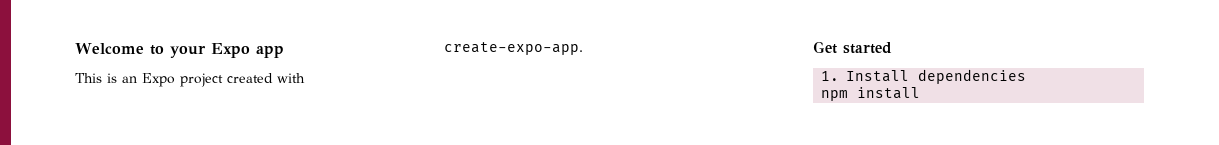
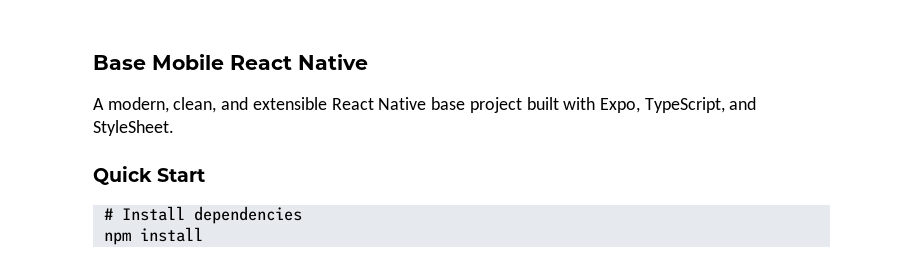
- Welcome to your Expo app
- This is an Expo project created with create-expo-app.
- Get started
- 1. Install dependencies
+ Base Mobile React Native
+ A modern, clean, and extensible React Native base project built with Expo, TypeScript, and StyleSheet.
+ Quick Start
+ # Install dependencies

